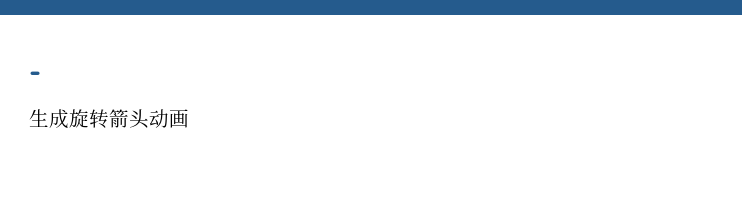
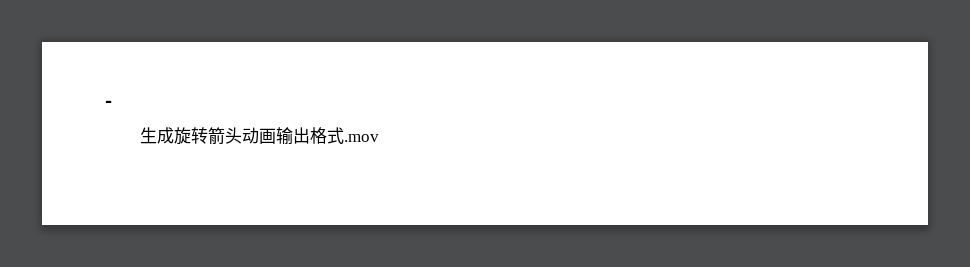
- 生成旋转箭头动画
+ 生成旋转箭头动画输出格式.mov

